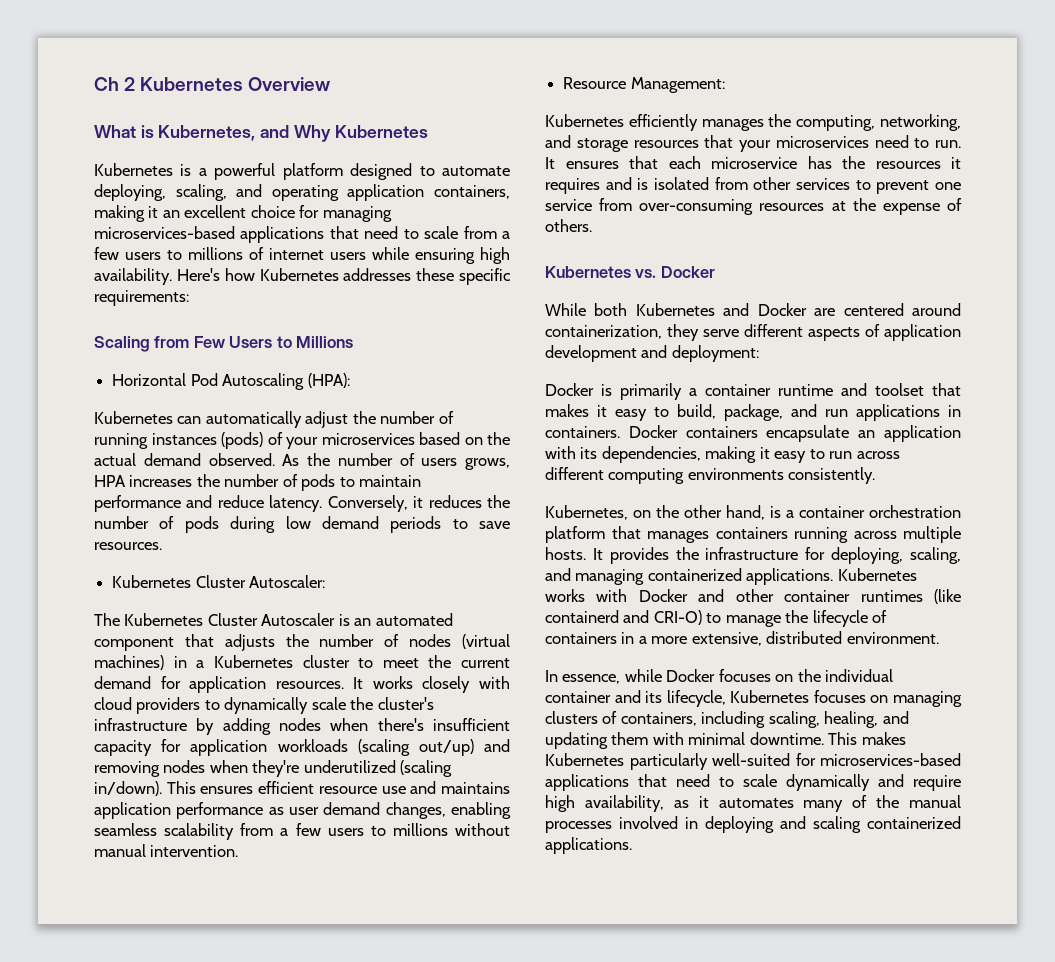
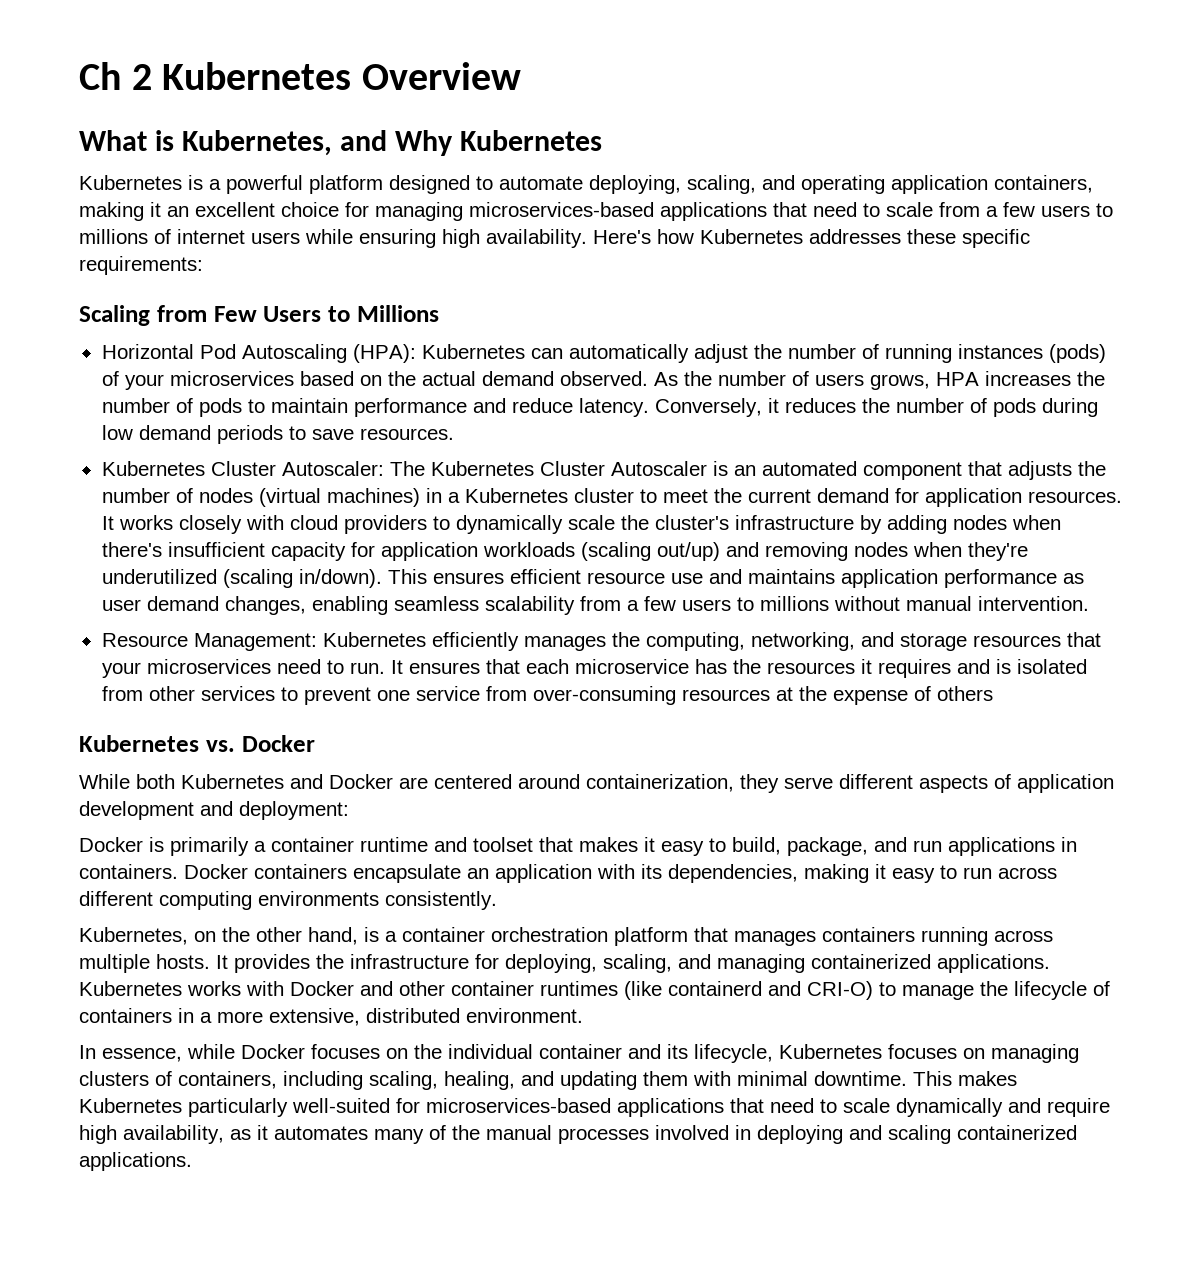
- Horizontal Pod Autoscaling (HPA):
- Kubernetes can automatically adjust the number of running instances (pods) of your microservices based on the actual demand observed.
+ Horizontal Pod Autoscaling (HPA): Kubernetes can automatically adjust the number of running instances (pods) of your microservices based on the actual demand observed.
- Kubernetes Cluster Autoscaler:
- The Kubernetes Cluster Autoscaler is an automated component that adjusts the number of nodes (virtual machines) in a Kubernetes cluster to meet the current demand for application resources.
+ Kubernetes Cluster Autoscaler: The Kubernetes Cluster Autoscaler is an automated component that adjusts the number of nodes (virtual machines) in a Kubernetes cluster to meet the current demand for application resources.
- Resource Management:
- Kubernetes efficiently manages the computing, networking, and storage resources that your microservices need to run.
+ Resource Management: Kubernetes efficiently manages the computing, networking, and storage resources that your microservices need to run.
- It ensures that each microservice has the resources it requires and is isolated from other services to prevent one service from over-consuming resources at the expense of others.
+ It ensures that each microservice has the resources it requires and is isolated from other services to prevent one service from over-consuming resources at the expense of others

